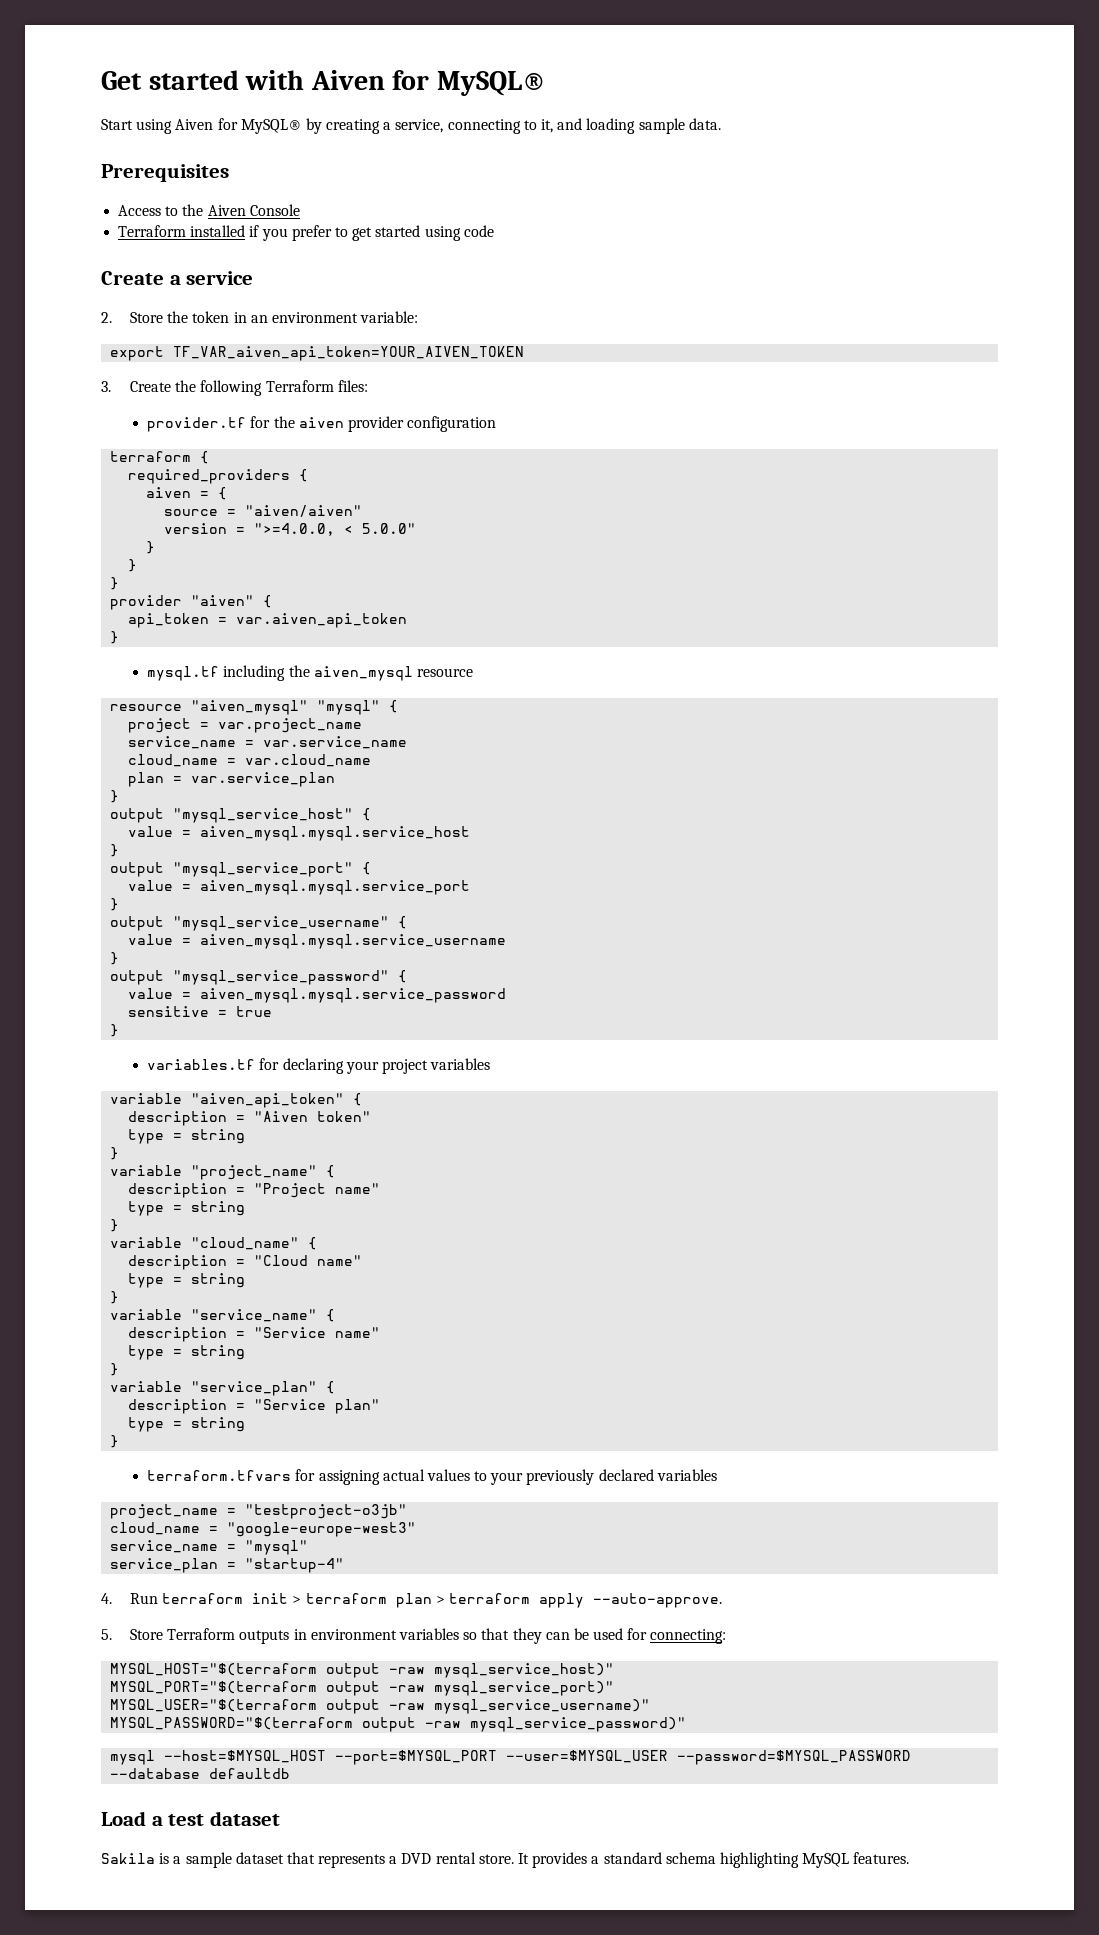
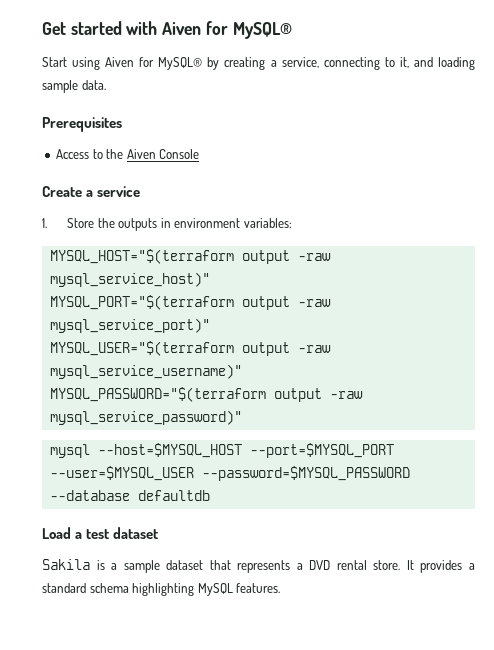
- Terraform installed if you prefer to get started using code
- 2. Store the token in an environment variable:
- export TF_VAR_aiven_api_token=YOUR_AIVEN_TOKEN
- 3. Create the following Terraform files:
- provider.tf for the aiven provider configuration
- terraform {
- required_providers {
- aiven = {
- source = "aiven/aiven"
- version = ">=4.0.0, < 5.0.0"
- }
- }
- }
- provider "aiven" {
- api_token = var.aiven_api_token
- }
- mysql.tf including the aiven_mysql resource
- resource "aiven_mysql" "mysql" {
- project = var.project_name
- service_name = var.service_name
- cloud_name = var.cloud_name
- plan = var.service_plan
- }
- output "mysql_service_host" {
- value = aiven_mysql.mysql.service_host
- }
- output "mysql_service_port" {
- value = aiven_mysql.mysql.service_port
- }
- output "mysql_service_username" {
- value = aiven_mysql.mysql.service_username
- }
- output "mysql_service_password" {
- value = aiven_mysql.mysql.service_password
- sensitive = true
- }
- variables.tf for declaring your project variables
- variable "aiven_api_token" {
- description = "Aiven token"
- type = string
- }
- variable "project_name" {
- description = "Project name"
- type = string
- }
- variable "cloud_name" {
- description = "Cloud name"
- type = string
- }
- variable "service_name" {
- description = "Service name"
- type = string
- }
- variable "service_plan" {
- description = "Service plan"
- type = string
- }
- terraform.tfvars for assigning actual values to your previously declared variables
- project_name = "testproject-o3jb"
- cloud_name = "google-europe-west3"
- service_name = "mysql"
- service_plan = "startup-4"
- 4. Run terraform init > terraform plan > terraform apply --auto-approve.
- 5. Store Terraform outputs in environment variables so that they can be used for connecting:
+ 1. Store the outputs in environment variables:

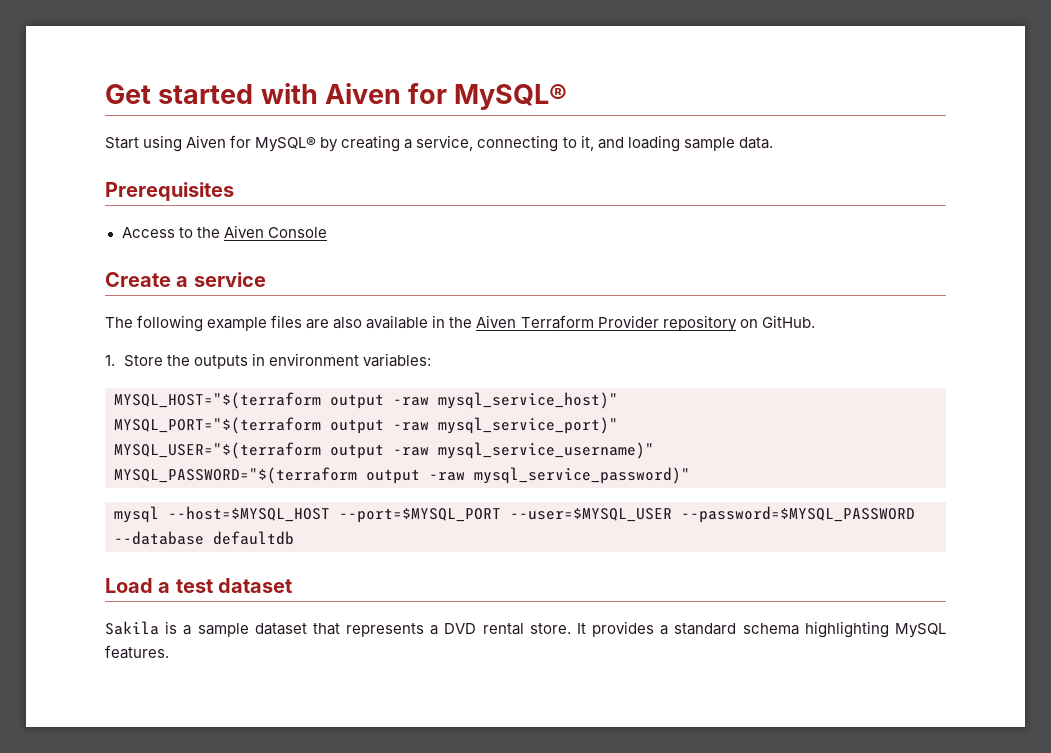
+ The following example files are also available in the Aiven Terraform Provider repository on GitHub.

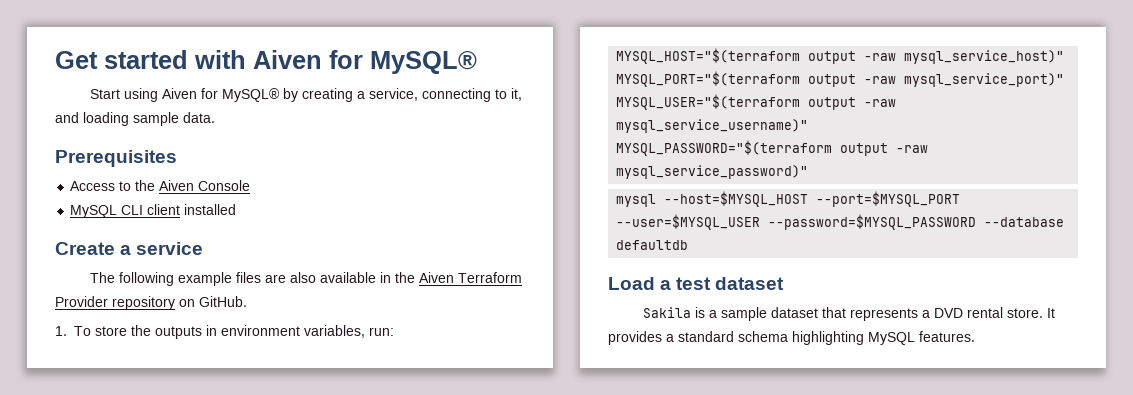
+ MySQL CLI client installed
- 1. Store the outputs in environment variables:
+ 1. To store the outputs in environment variables, run:

